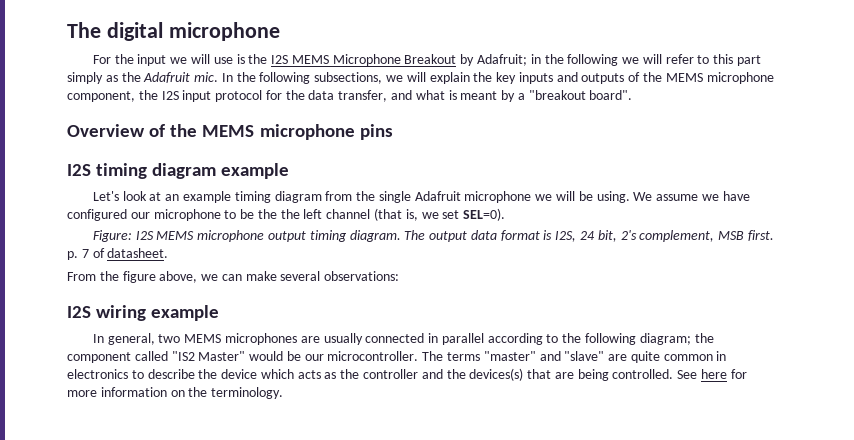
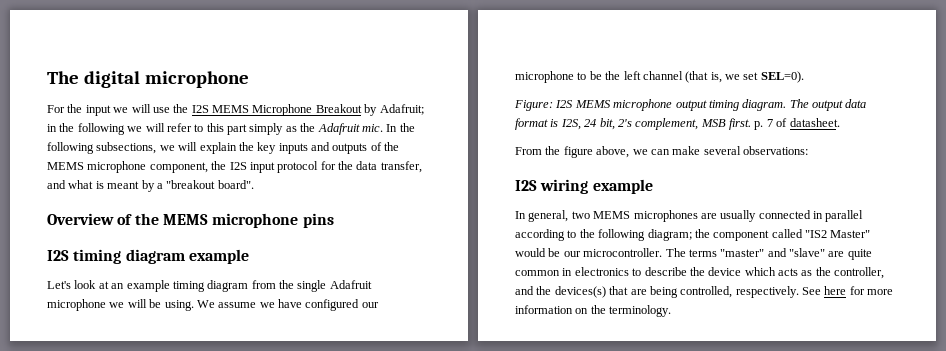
- For the input we will use is the I2S MEMS Microphone Breakout by Adafruit; in the following we will refer to this part simply as the Adafruit mic.
+ For the input we will use the I2S MEMS Microphone Breakout by Adafruit; in the following we will refer to this part simply as the Adafruit mic.
- We assume we have configured our microphone to be the the left channel (that is, we set SEL=0).
+ We assume we have configured our microphone to be the left channel (that is, we set SEL=0).
- The terms "master" and "slave" are quite common in electronics to describe the device which acts as the controller and the devices(s) that are being controlled.
+ The terms "master" and "slave" are quite common in electronics to describe the device which acts as the controller, and the devices(s) that are being controlled, respectively.

